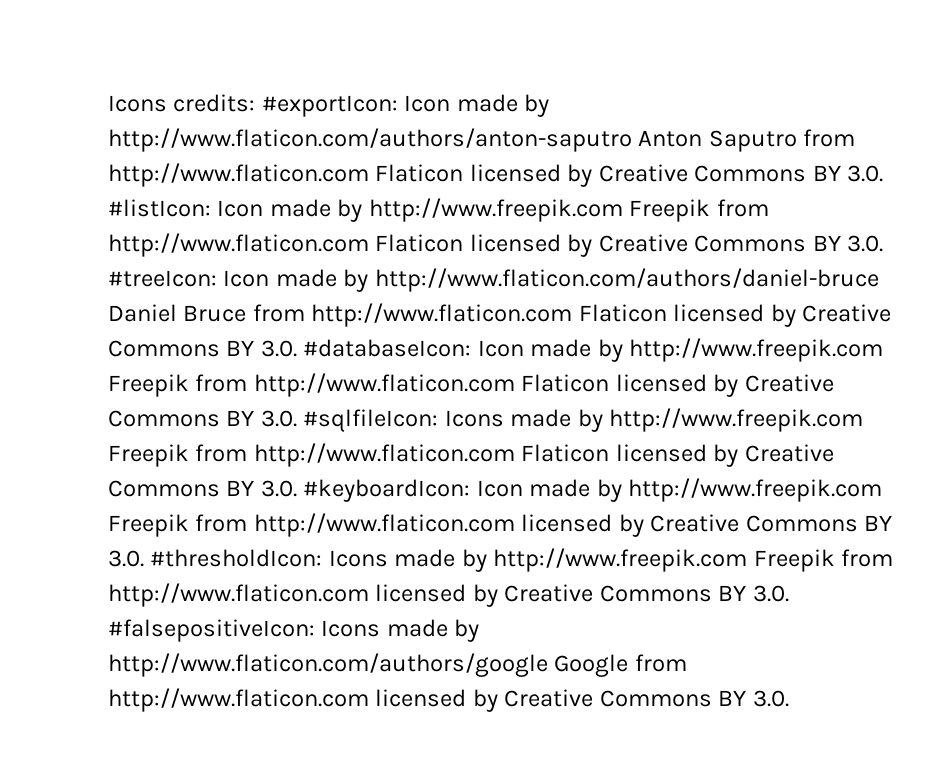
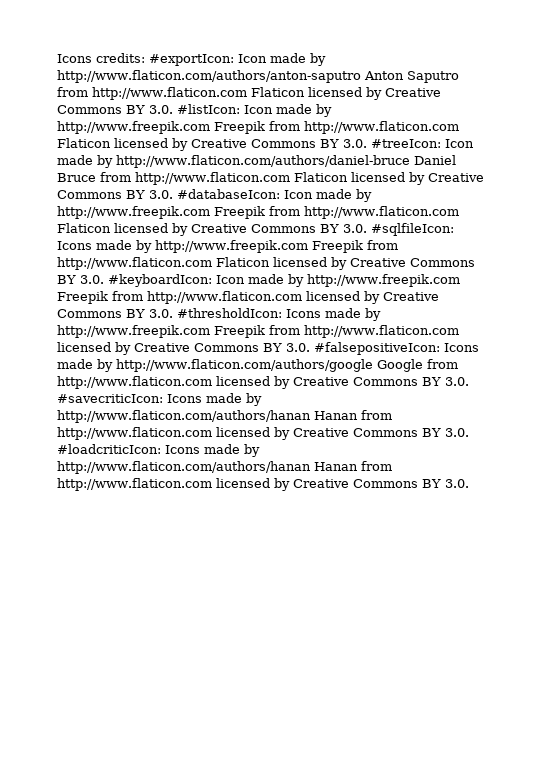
- Icons made by http://www.flaticon.com/authors/google Google from http://www.flaticon.com licensed by Creative Commons BY 3.0.
+ Icons made by http://www.flaticon.com/authors/google Google from http://www.flaticon.com licensed by Creative Commons BY 3.0. #savecriticIcon: Icons made by http://www.flaticon.com/authors/hanan Hanan from http://www.flaticon.com licensed by Creative Commons BY 3.0. #loadcriticIcon: Icons made by http://www.flaticon.com/authors/hanan Hanan from http://www.flaticon.com licensed by Creative Commons BY 3.0.

